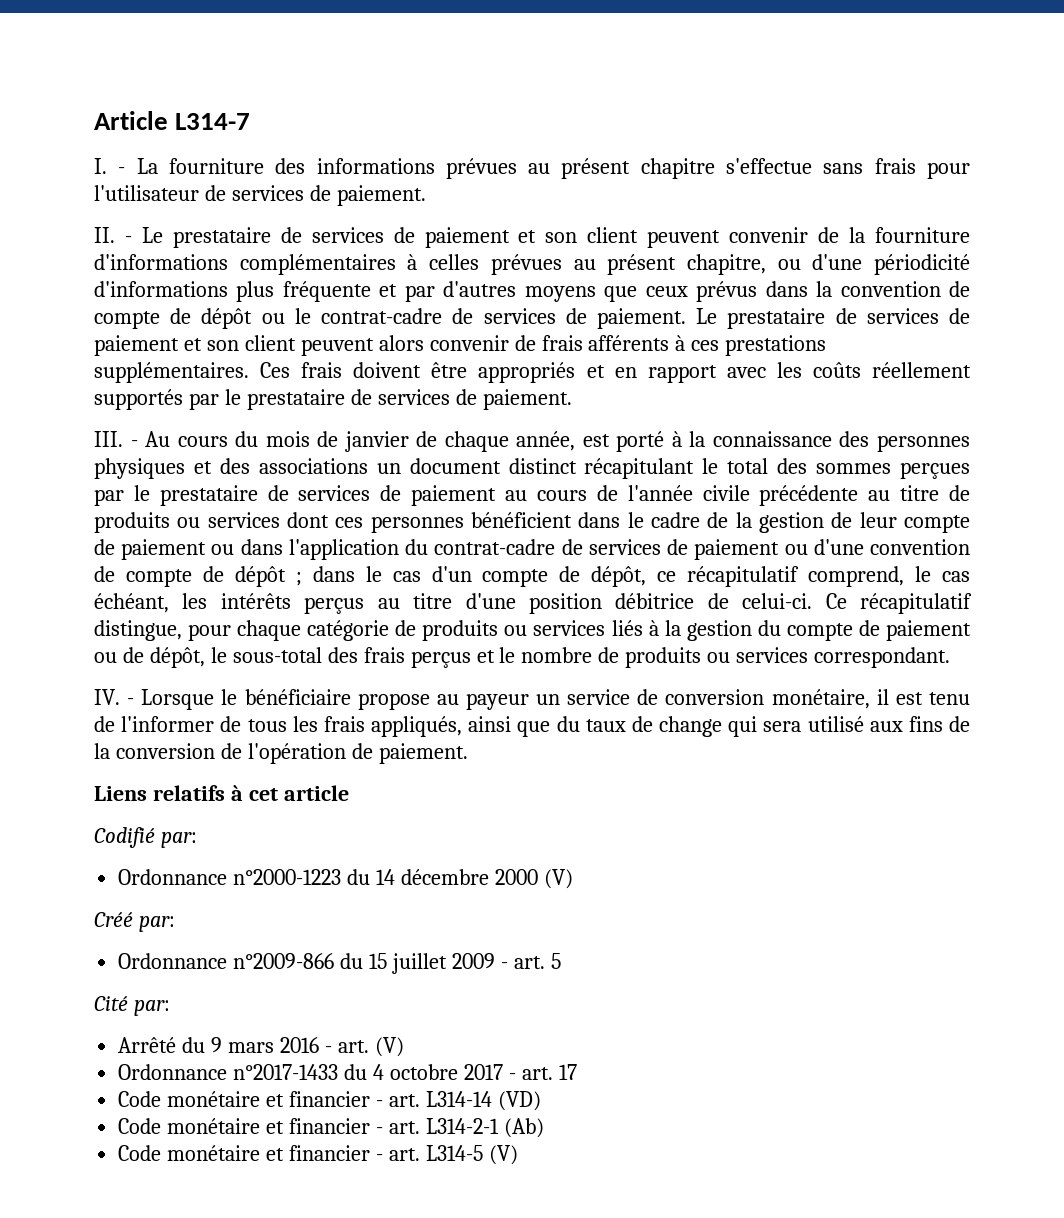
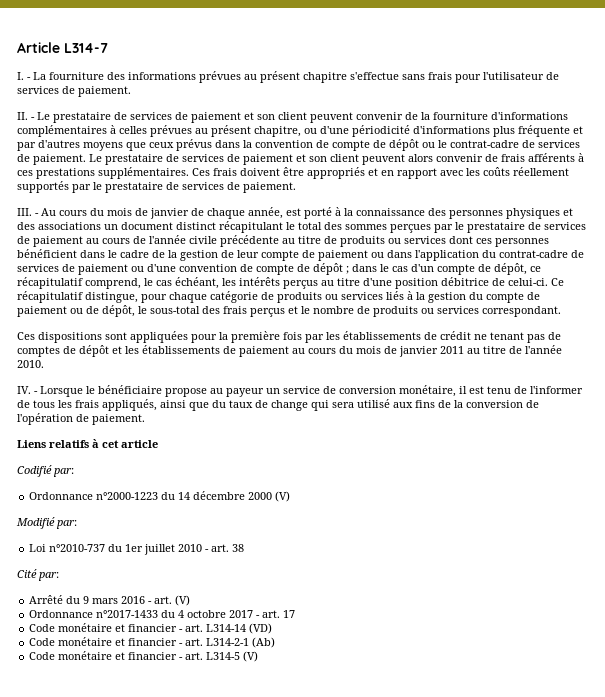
+ Ces dispositions sont appliquées pour la première fois par les établissements de crédit ne tenant pas de comptes de dépôt et les établissements de paiement au cours du mois de janvier 2011 au titre de l'année 2010.
- Créé par:
- Ordonnance n°2009-866 du 15 juillet 2009 - art. 5
+ Modifié par:
+ Loi n°2010-737 du 1er juillet 2010 - art. 38

